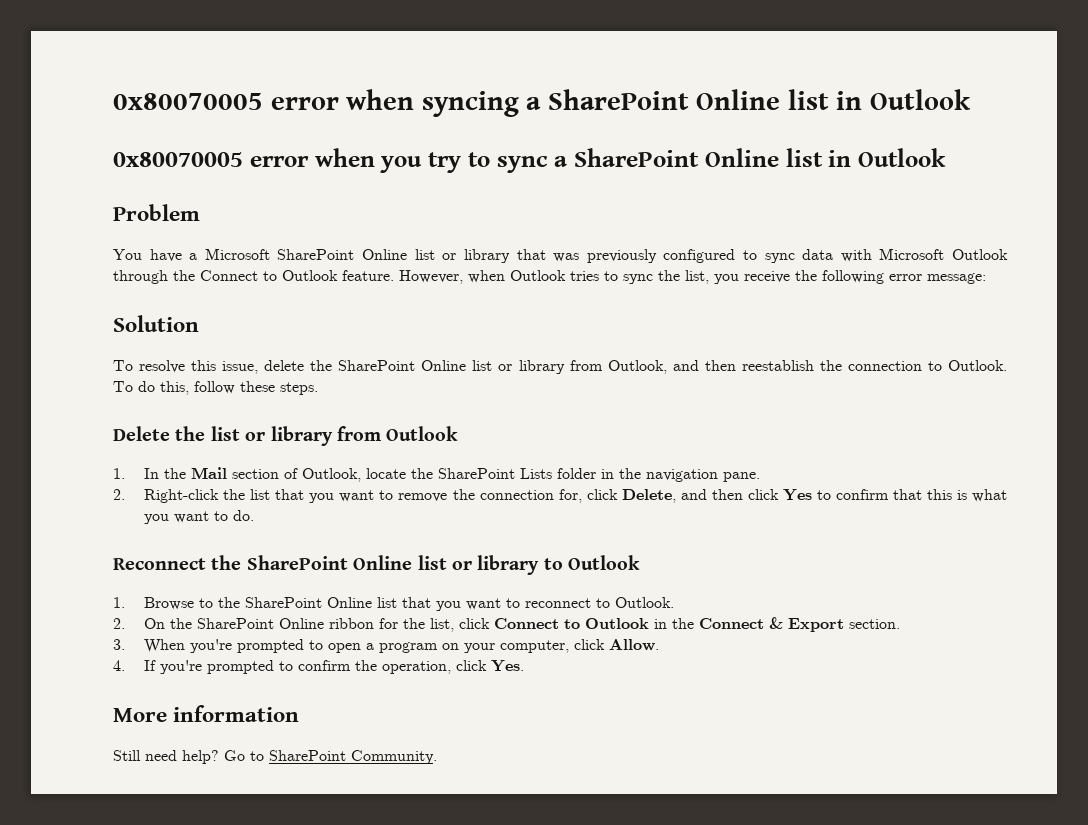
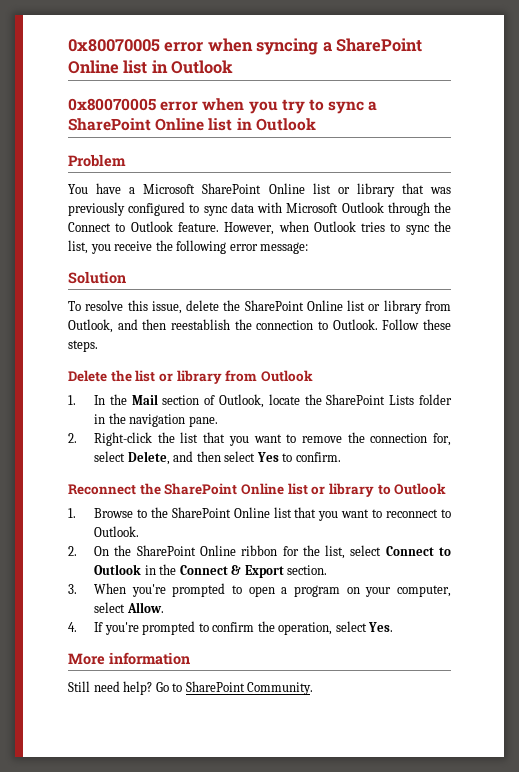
- To do this, follow these steps.
+ Follow these steps.
- 2. Right-click the list that you want to remove the connection for, click Delete, and then click Yes to confirm that this is what you want to do.
+ 2. Right-click the list that you want to remove the connection for, select Delete, and then select Yes to confirm.
- 2. On the SharePoint Online ribbon for the list, click Connect to Outlook in the Connect & Export section.
+ 2. On the SharePoint Online ribbon for the list, select Connect to Outlook in the Connect & Export section.
- 3. When you're prompted to open a program on your computer, click Allow.
+ 3. When you're prompted to open a program on your computer, select Allow.
- 4. If you're prompted to confirm the operation, click Yes.
+ 4. If you're prompted to confirm the operation, select Yes.

